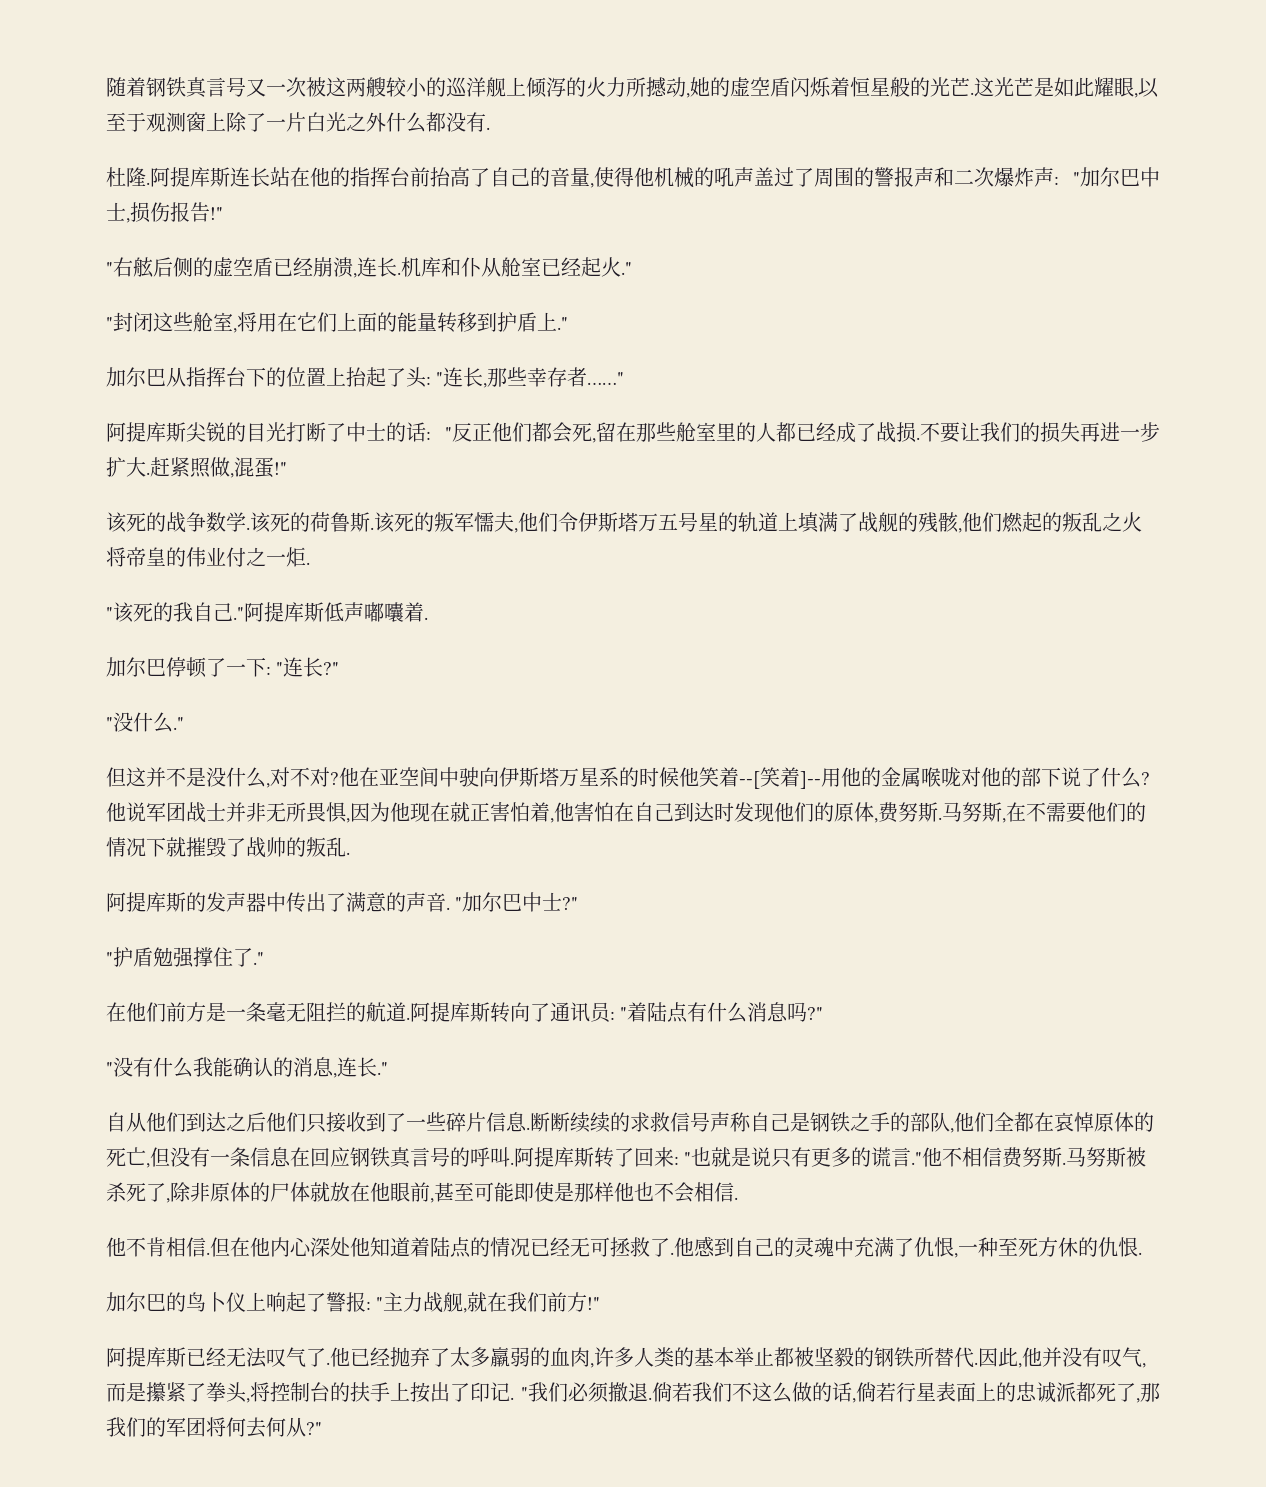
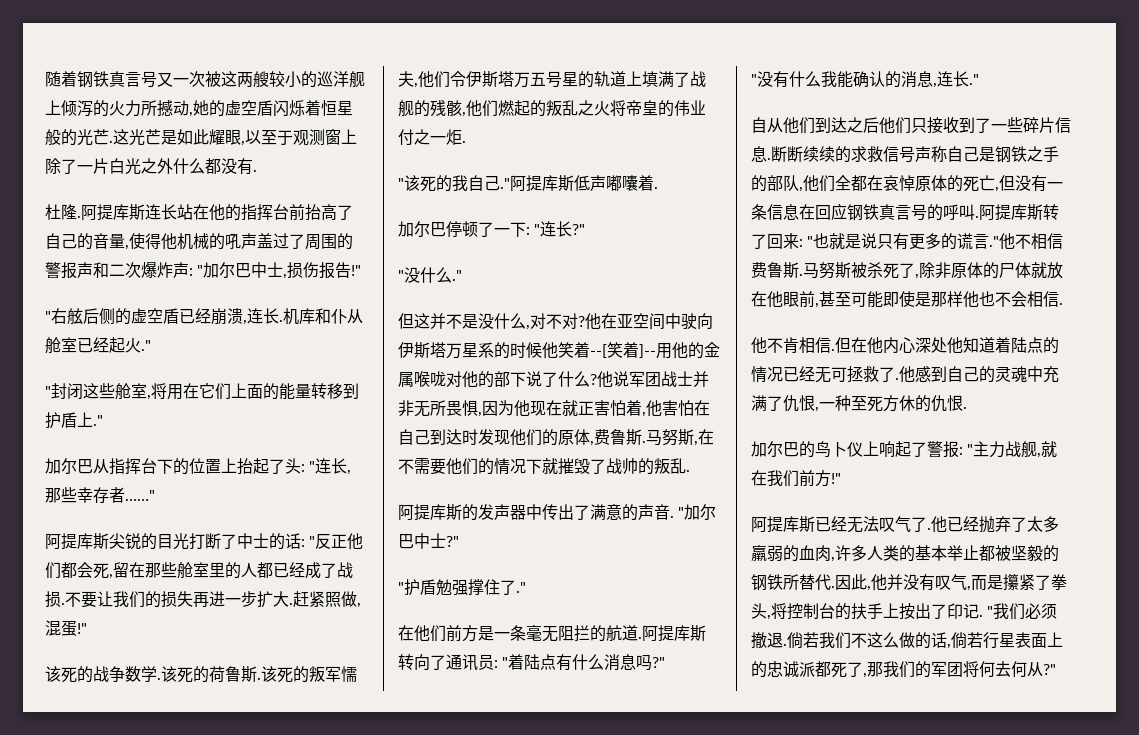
- 他说军团战士并非无所畏惧,因为他现在就正害怕着,他害怕在自己到达时发现他们的原体,费努斯.
+ 他说军团战士并非无所畏惧,因为他现在就正害怕着,他害怕在自己到达时发现他们的原体,费鲁斯.
- 他不相信费努斯.
+ 他不相信费鲁斯.

